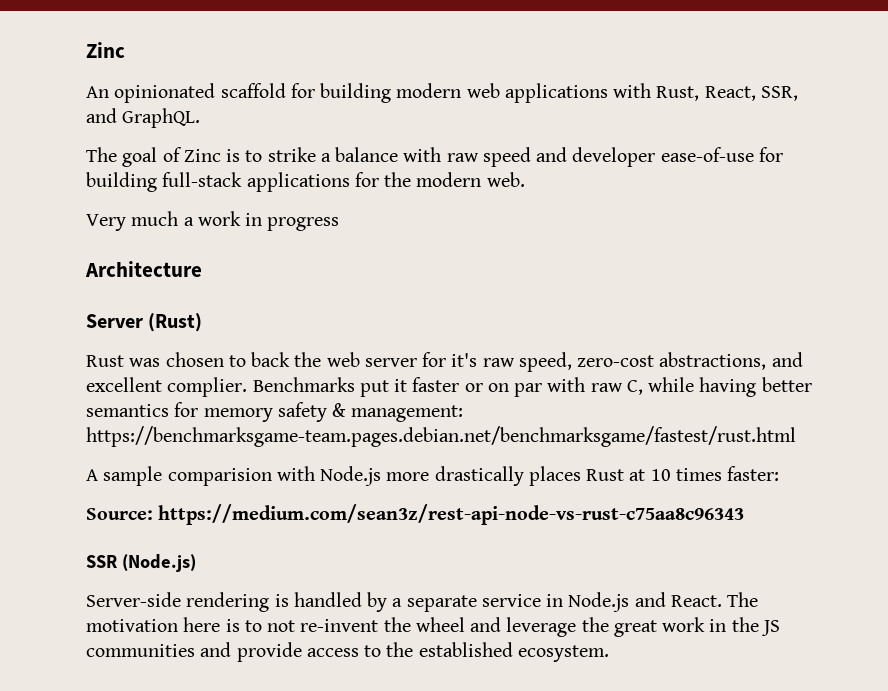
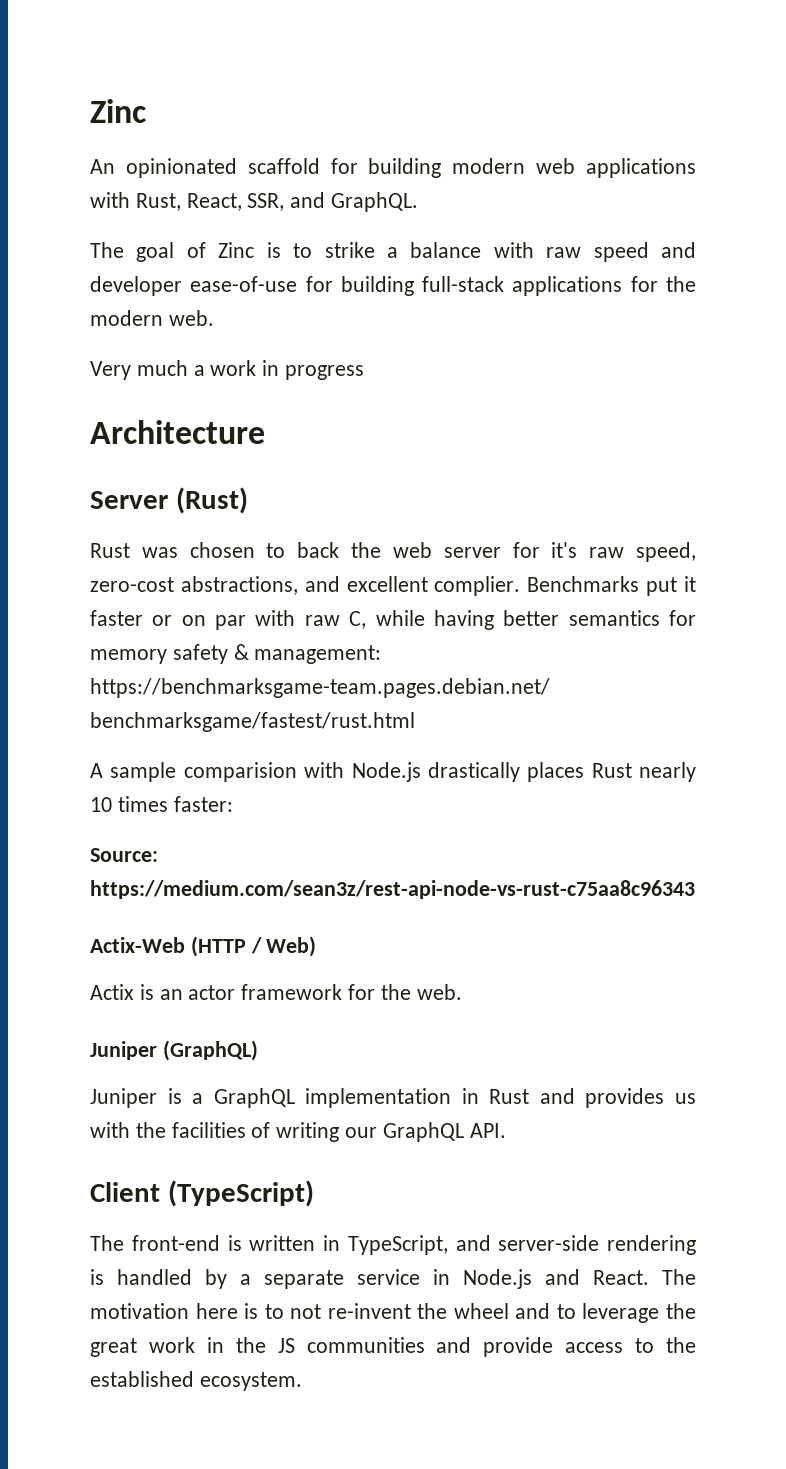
- A sample comparision with Node.js more drastically places Rust at 10 times faster:
+ A sample comparision with Node.js drastically places Rust nearly 10 times faster:
- SSR (Node.js)
- Server-side rendering is handled by a separate service in Node.js and React.
+ Actix-Web (HTTP / Web)
+ Actix is an actor framework for the web.
+ Juniper (GraphQL)
+ Juniper is a GraphQL implementation in Rust and provides us with the facilities of writing our GraphQL API.
+ Client (TypeScript)
+ The front-end is written in TypeScript, and server-side rendering is handled by a separate service in Node.js and React.
- The motivation here is to not re-invent the wheel and leverage the great work in the JS communities and provide access to the established ecosystem.
+ The motivation here is to not re-invent the wheel and to leverage the great work in the JS communities and provide access to the established ecosystem.

